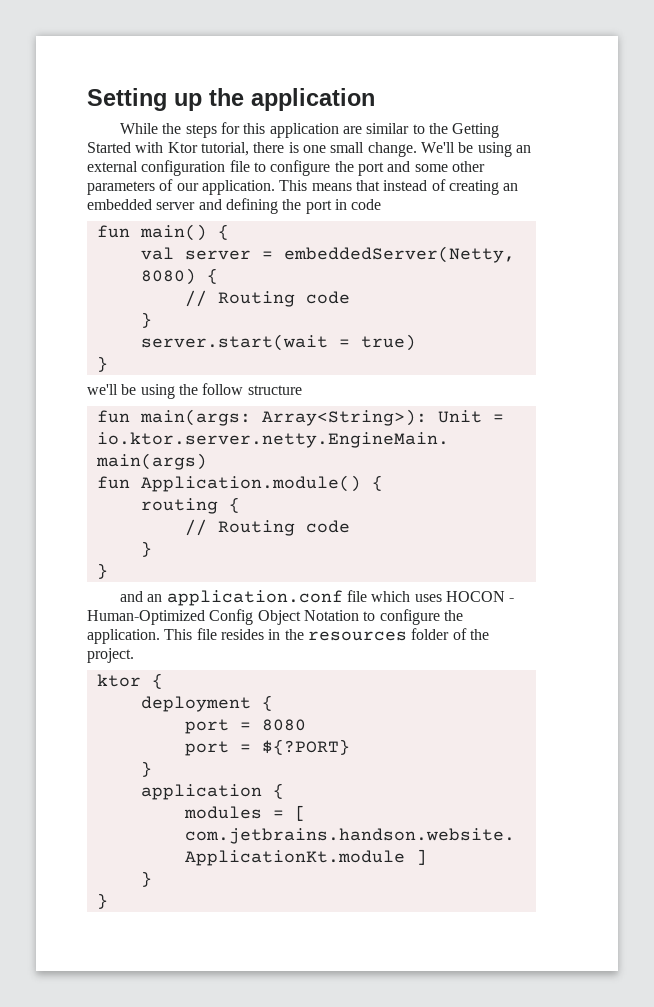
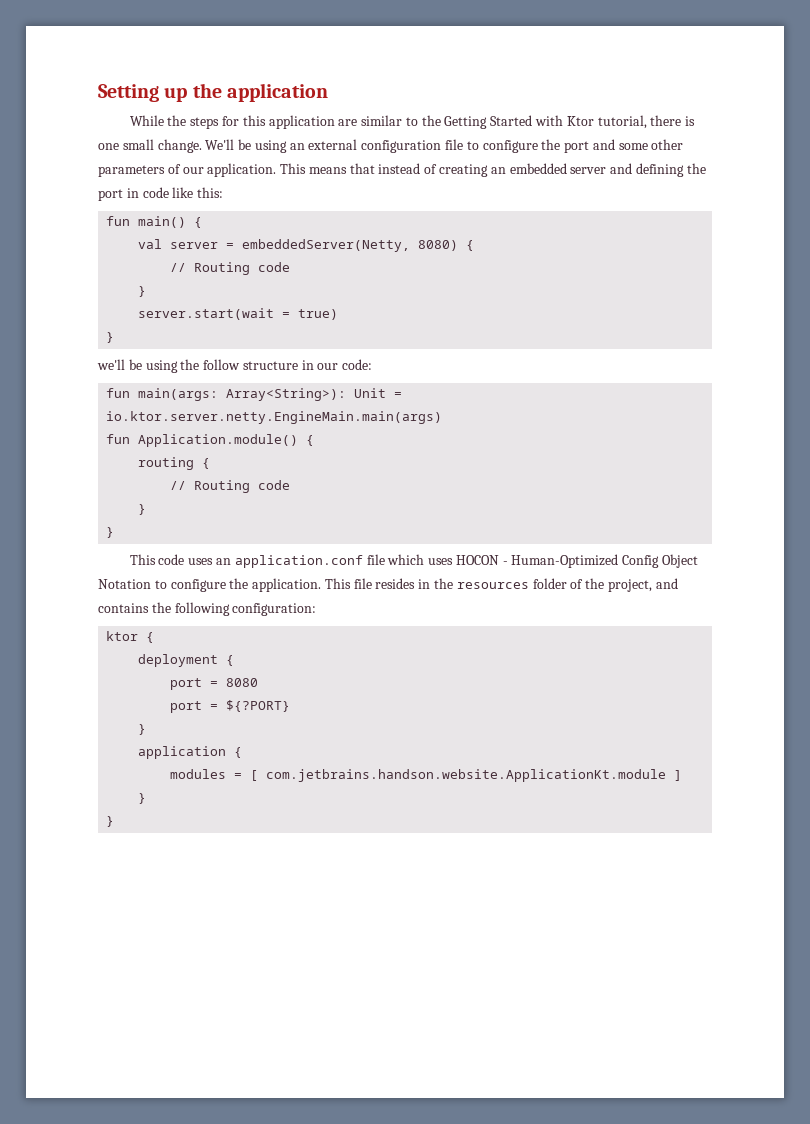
- This means that instead of creating an embedded server and defining the port in code
+ This means that instead of creating an embedded server and defining the port in code like this:
- we'll be using the follow structure
+ we'll be using the follow structure in our code:
- and an application.conf file which uses HOCON - Human-Optimized Config Object Notation to configure the application.
+ This code uses an application.conf file which uses HOCON - Human-Optimized Config Object Notation to configure the application.
- This file resides in the resources folder of the project.
+ This file resides in the resources folder of the project, and contains the following configuration:

